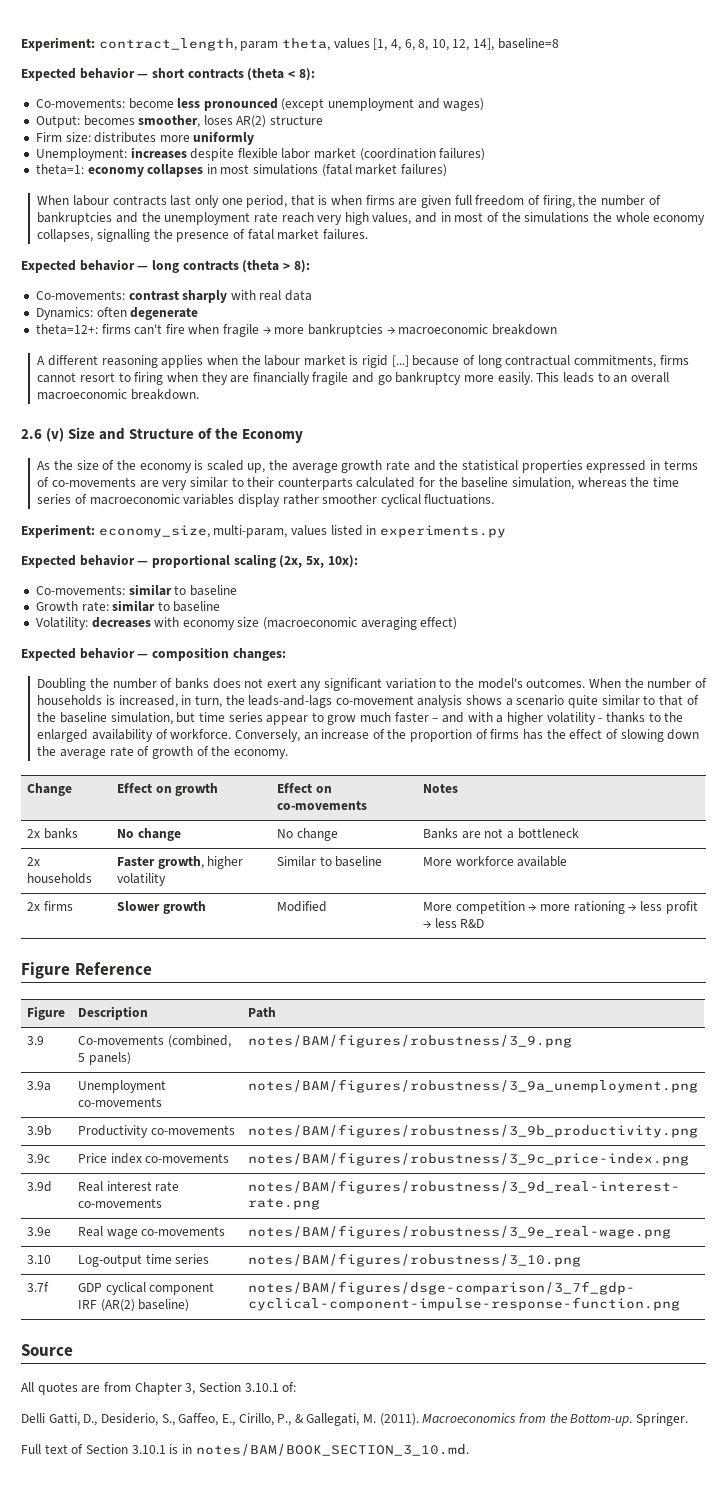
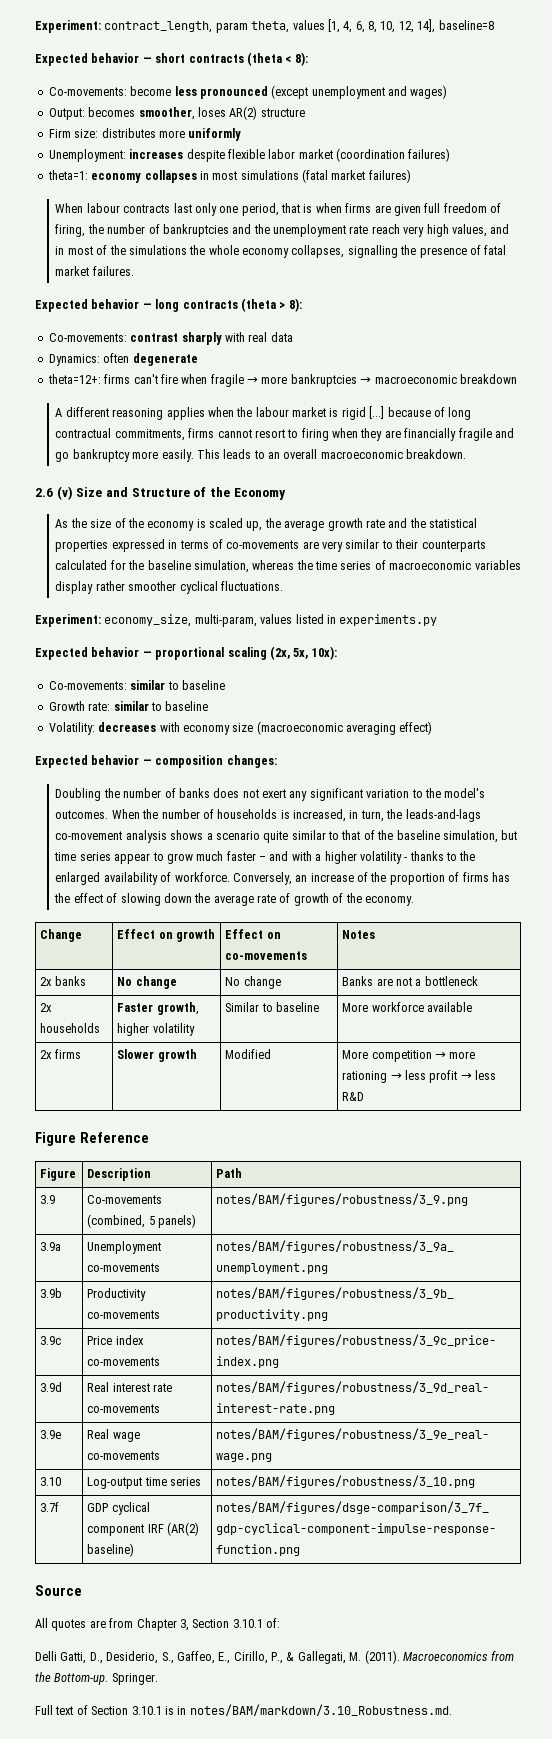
- Full text of Section 3.10.1 is in notes/BAM/BOOK_SECTION_3_10.md.
+ Full text of Section 3.10.1 is in notes/BAM/markdown/3.10_Robustness.md.

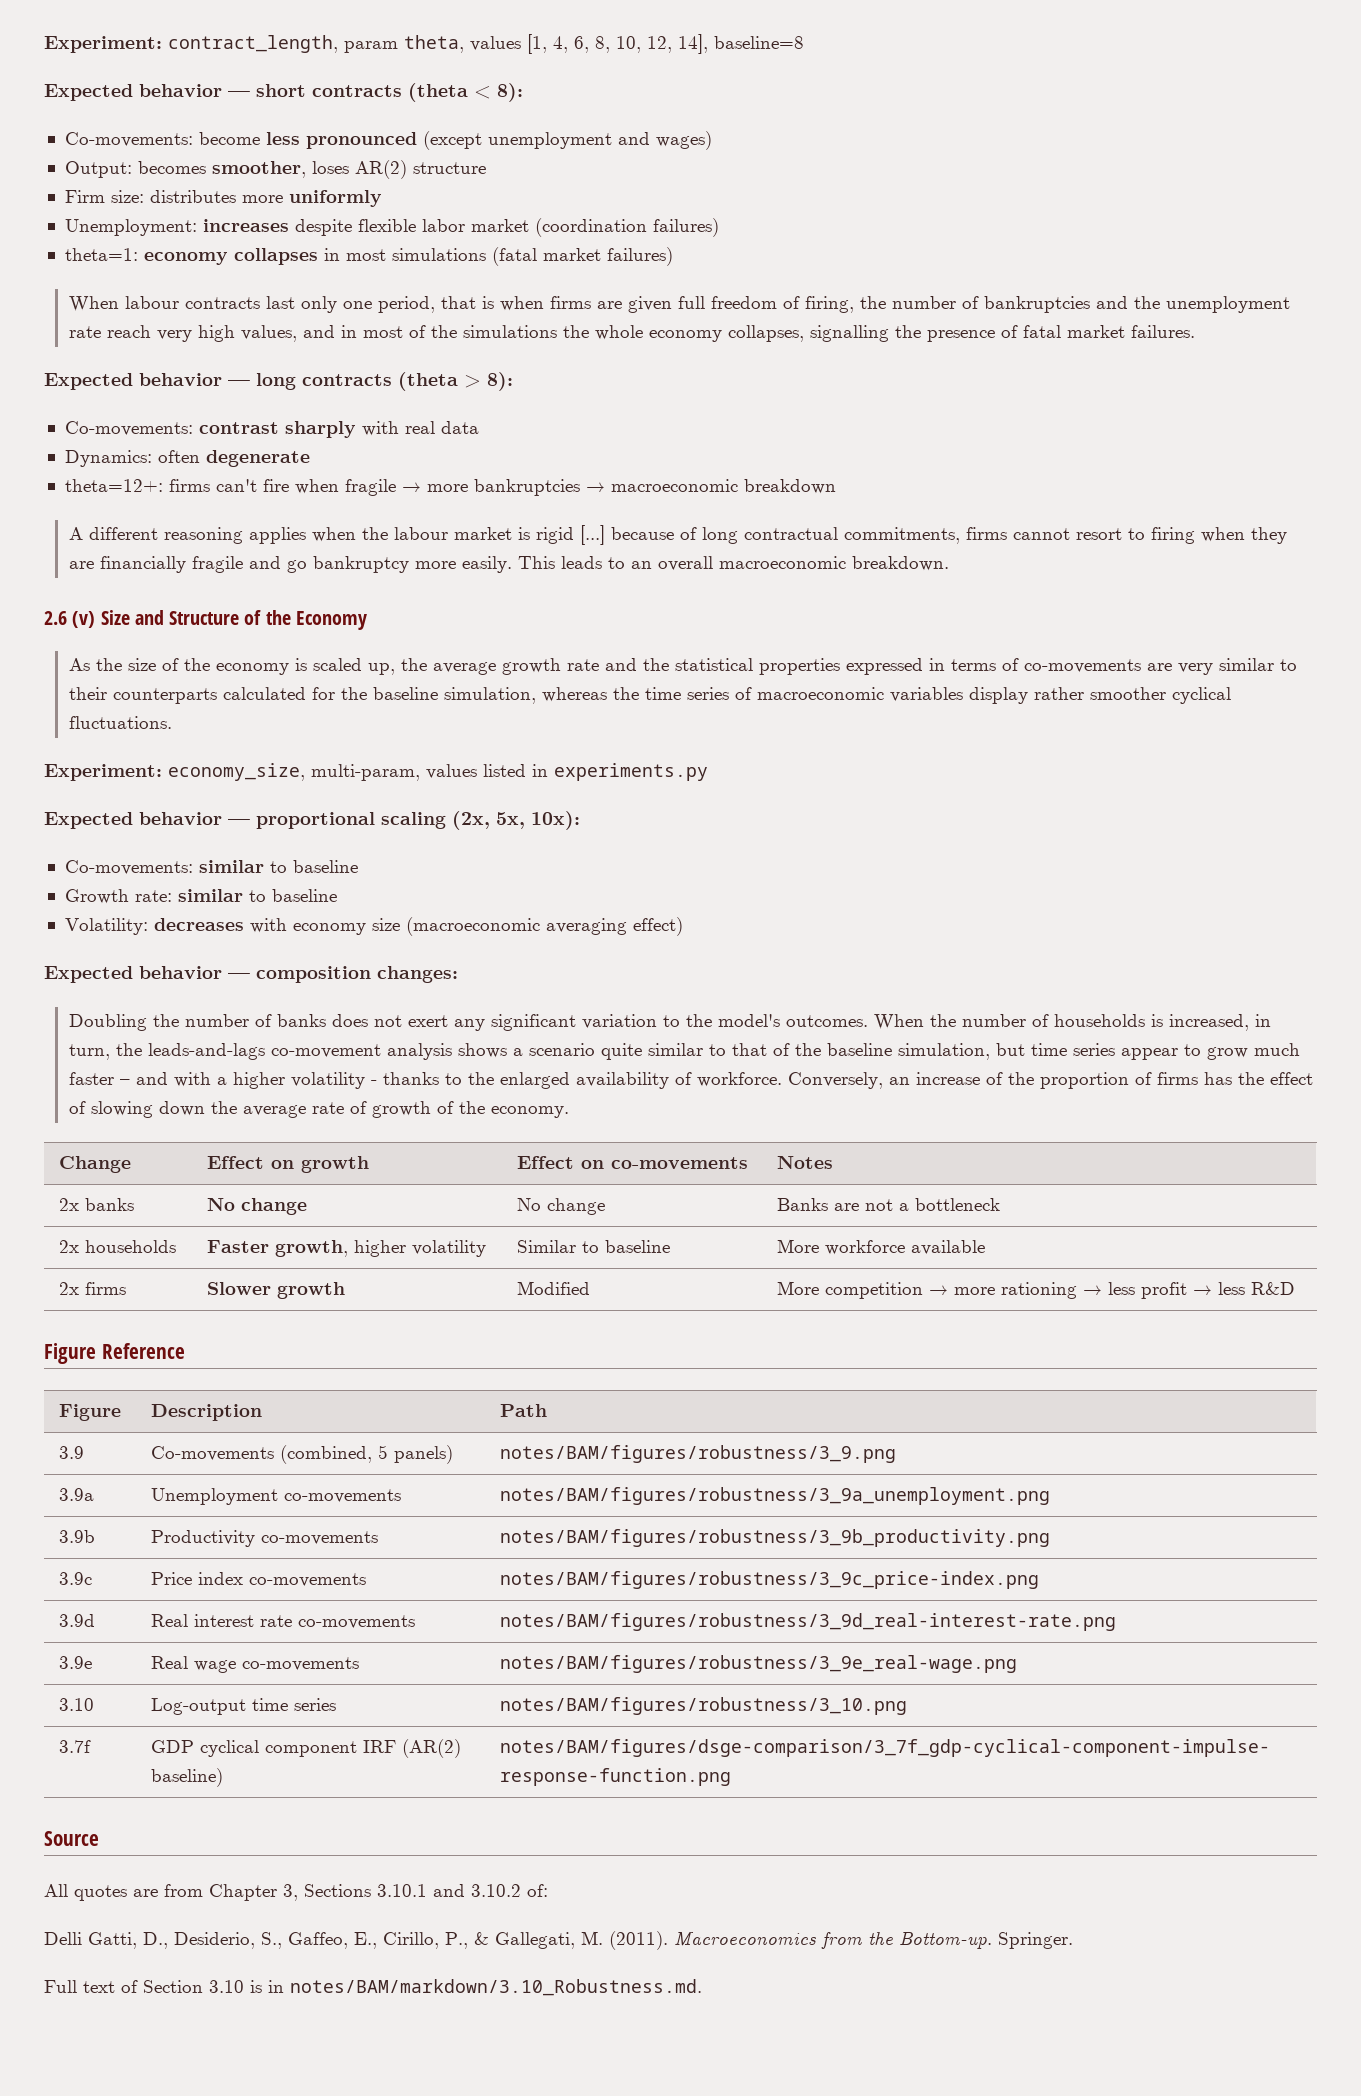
- All quotes are from Chapter 3, Section 3.10.1 of:
+ All quotes are from Chapter 3, Sections 3.10.1 and 3.10.2 of:
- Full text of Section 3.10.1 is in notes/BAM/markdown/3.10_Robustness.md.
+ Full text of Section 3.10 is in notes/BAM/markdown/3.10_Robustness.md.

